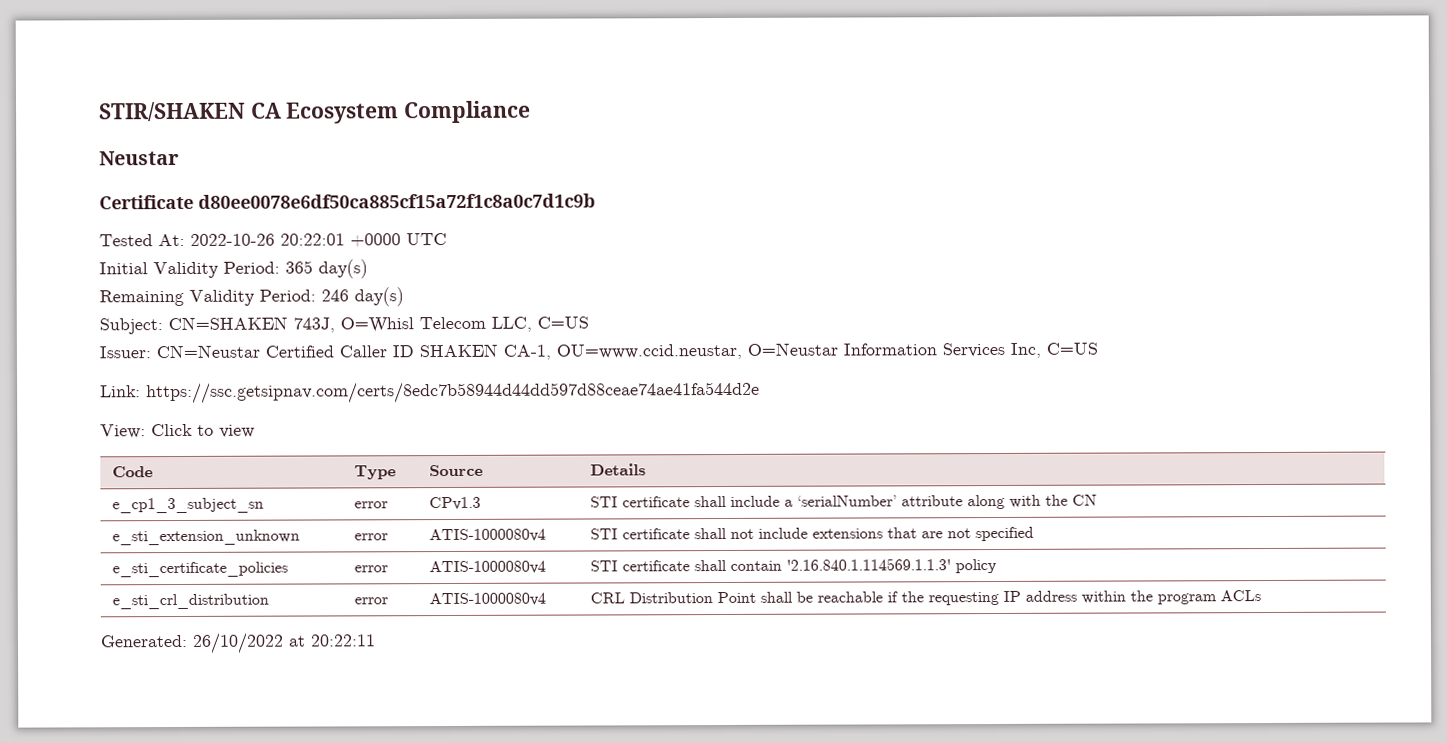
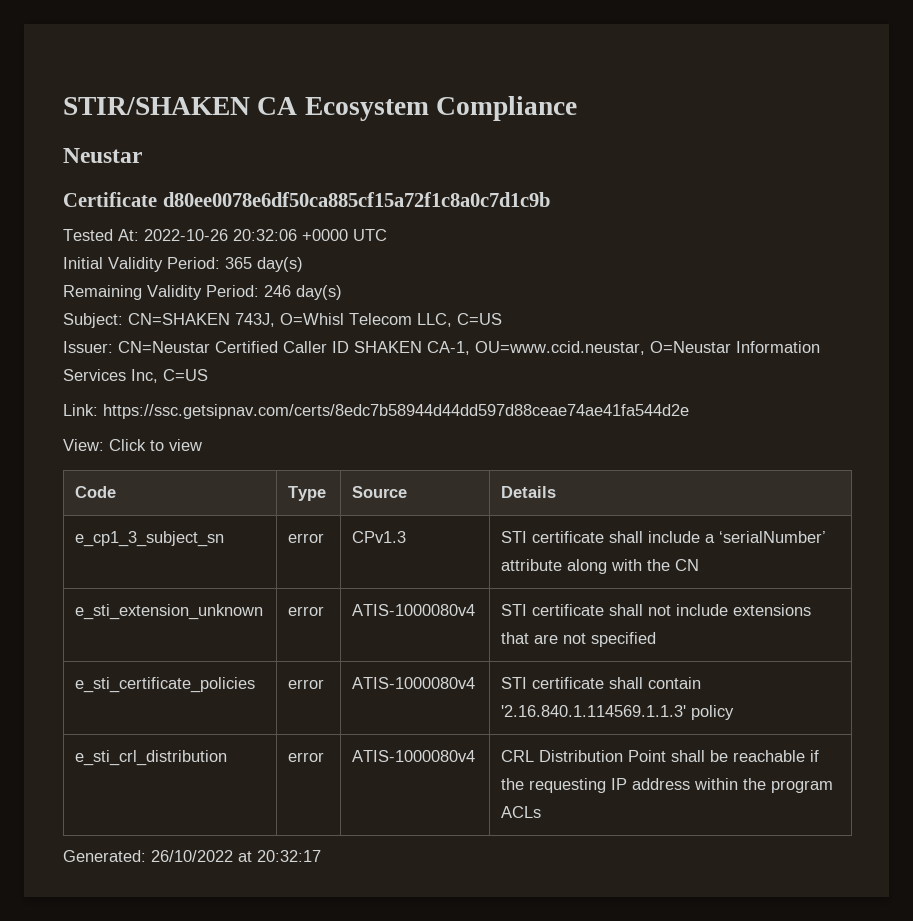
- Tested At: 2022-10-26 20:22:01 +0000 UTC
+ Tested At: 2022-10-26 20:32:06 +0000 UTC
- Generated: 26/10/2022 at 20:22:11
+ Generated: 26/10/2022 at 20:32:17

